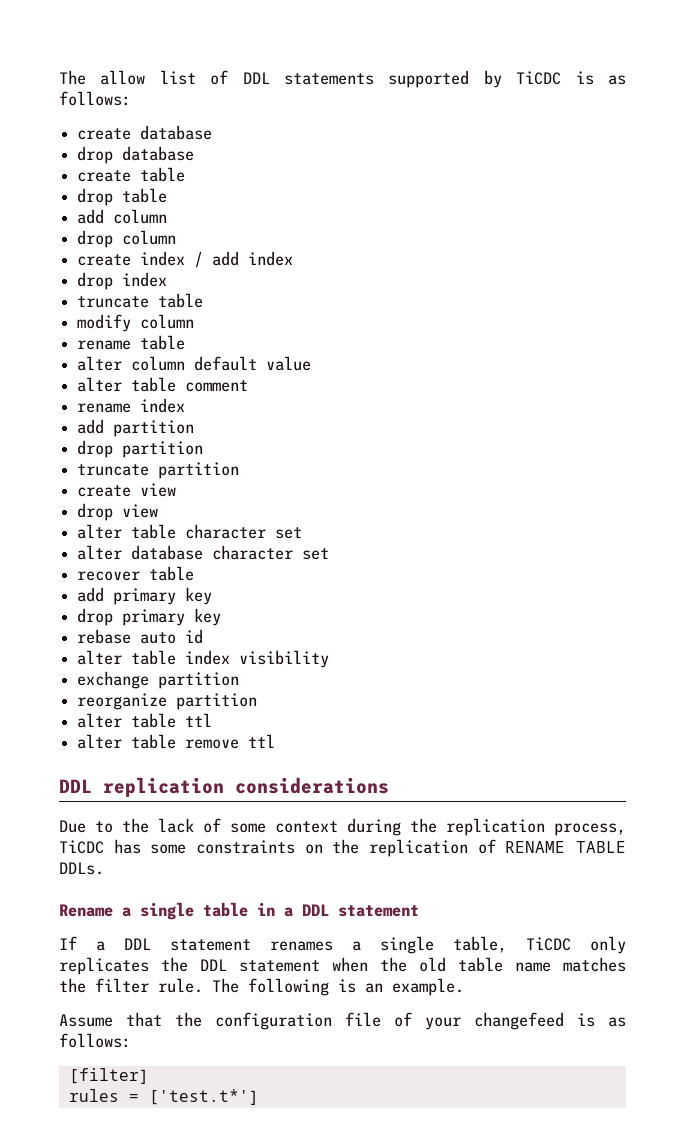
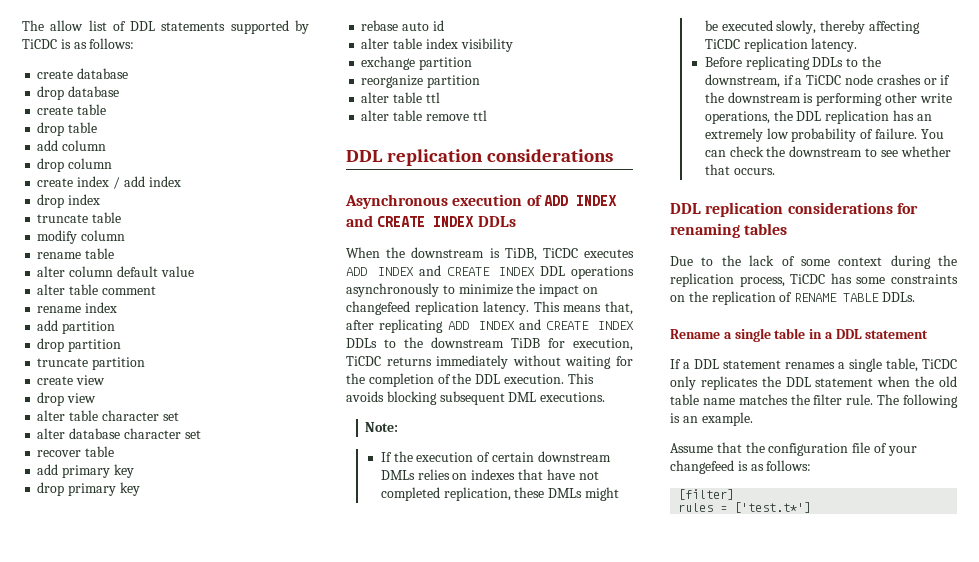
+ Asynchronous execution of ADD INDEX and CREATE INDEX DDLs
+ When the downstream is TiDB, TiCDC executes ADD INDEX and CREATE INDEX DDL operations asynchronously to minimize the impact on changefeed replication latency. This means that, after replicating ADD INDEX and CREATE INDEX DDLs to the downstream TiDB for execution, TiCDC returns immediately without waiting for the completion of the DDL execution. This avoids blocking subsequent DML executions.
+ Note:
+ If the execution of certain downstream DMLs relies on indexes that have not completed replication, these DMLs might be executed slowly, thereby affecting TiCDC replication latency.
+ Before replicating DDLs to the downstream, if a TiCDC node crashes or if the downstream is performing other write operations, the DDL replication has an extremely low probability of failure. You can check the downstream to see whether that occurs.
+ DDL replication considerations for renaming tables

